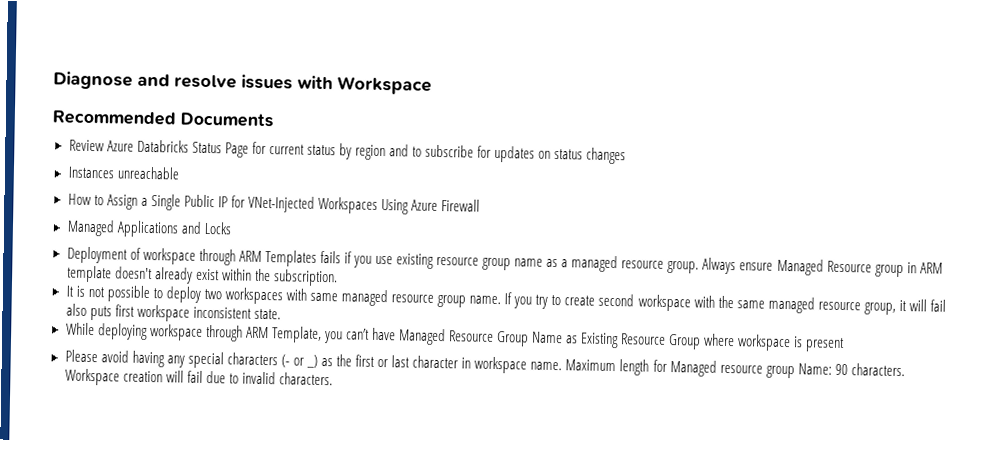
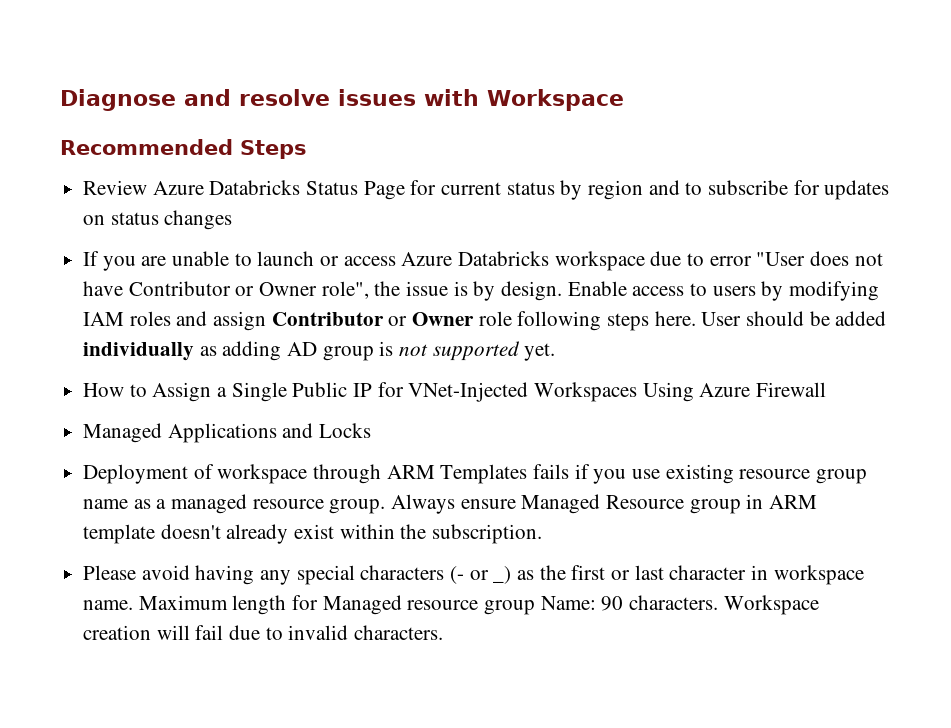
- Recommended Documents
+ Recommended Steps
- Instances unreachable
+ If you are unable to launch or access Azure Databricks workspace due to error "User does not have Contributor or Owner role", the issue is by design. Enable access to users by modifying IAM roles and assign Contributor or Owner role following steps here. User should be added individually as adding AD group is not supported yet.
- It is not possible to deploy two workspaces with same managed resource group name. If you try to create second workspace with the same managed resource group, it will fail also puts first workspace inconsistent state.
- While deploying workspace through ARM Template, you can’t have Managed Resource Group Name as Existing Resource Group where workspace is present

